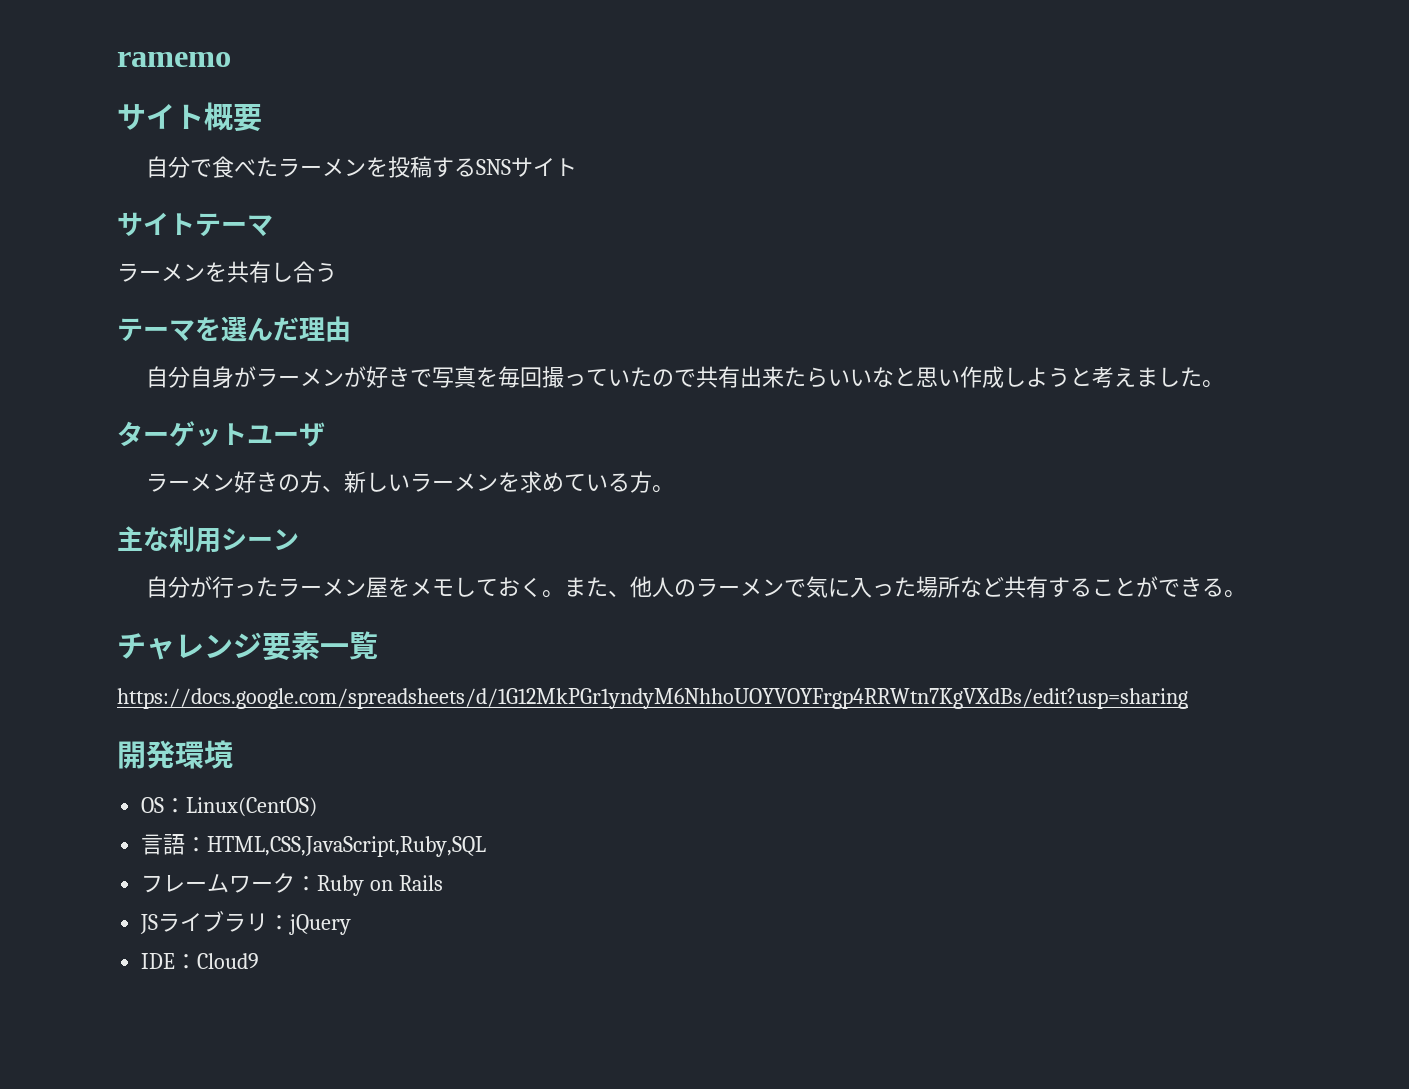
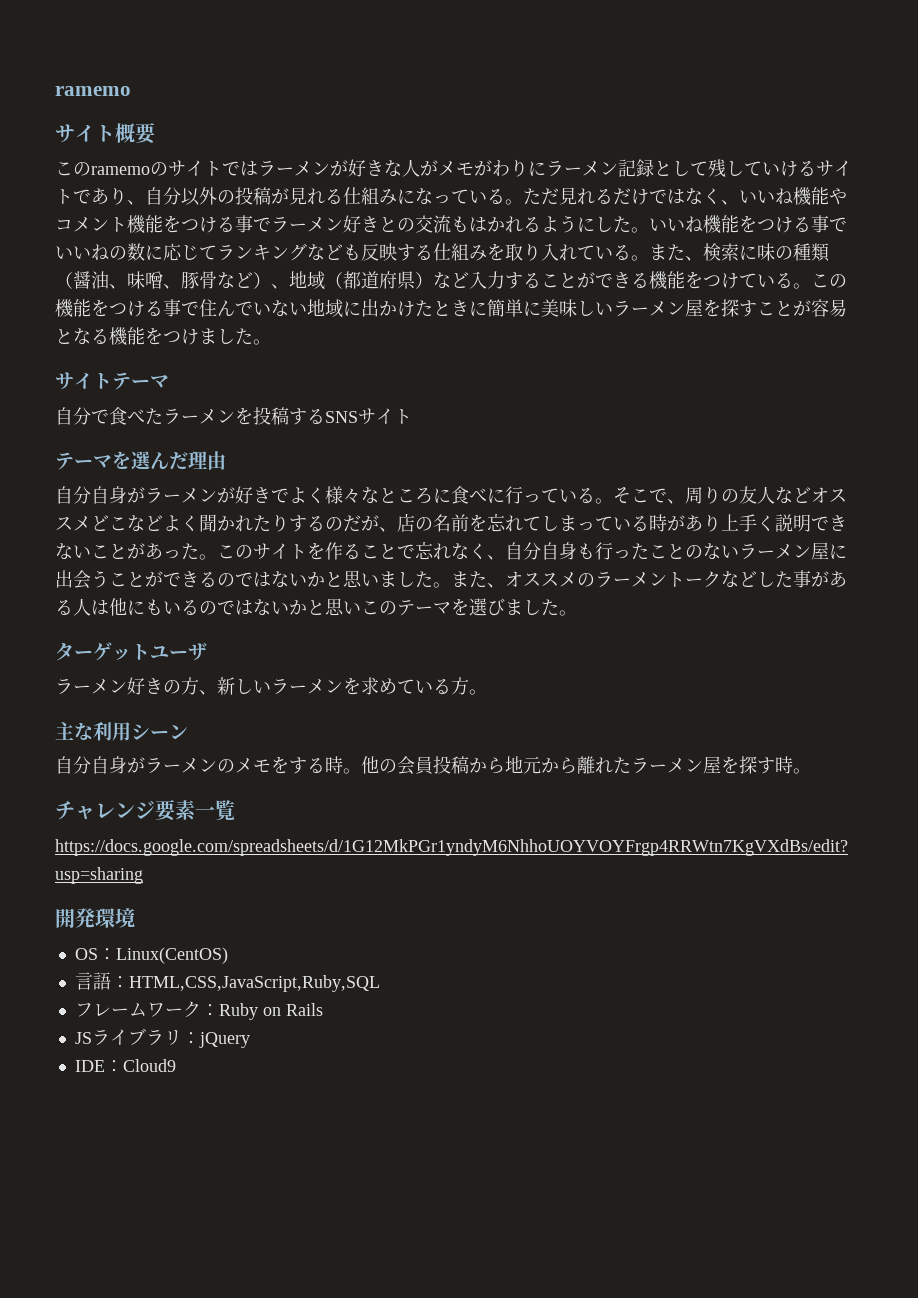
+ このramemoのサイトではラーメンが好きな人がメモがわりにラーメン記録として残していけるサイトであり、自分以外の投稿が見れる仕組みになっている。ただ見れるだけではなく、いいね機能やコメント機能をつける事でラーメン好きとの交流もはかれるようにした。いいね機能をつける事でいいねの数に応じてランキングなども反映する仕組みを取り入れている。また、検索に味の種類（醤油、味噌、豚骨など）、地域（都道府県）など入力することができる機能をつけている。この機能をつける事で住んでいない地域に出かけたときに簡単に美味しいラーメン屋を探すことが容易となる機能をつけました。
+ サイトテーマ
- サイトテーマ
- ラーメンを共有し合う
- 自分自身がラーメンが好きで写真を毎回撮っていたので共有出来たらいいなと思い作成しようと考えました。
+ 自分自身がラーメンが好きでよく様々なところに食べに行っている。そこで、周りの友人などオススメどこなどよく聞かれたりするのだが、店の名前を忘れてしまっている時があり上手く説明できないことがあった。このサイトを作ることで忘れなく、自分自身も行ったことのないラーメン屋に出会うことができるのではないかと思いました。また、オススメのラーメントークなどした事がある人は他にもいるのではないかと思いこのテーマを選びました。
- 自分が行ったラーメン屋をメモしておく。また、他人のラーメンで気に入った場所など共有することができる。
+ 自分自身がラーメンのメモをする時。他の会員投稿から地元から離れたラーメン屋を探す時。

